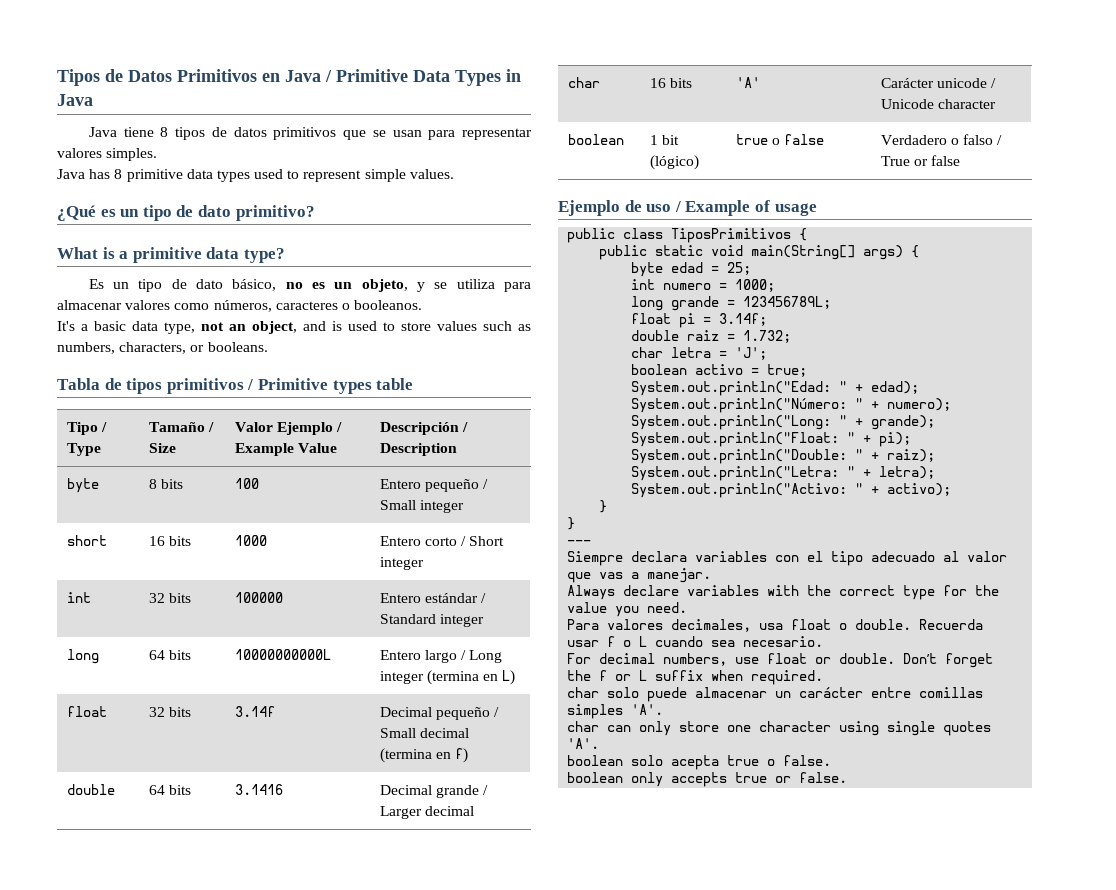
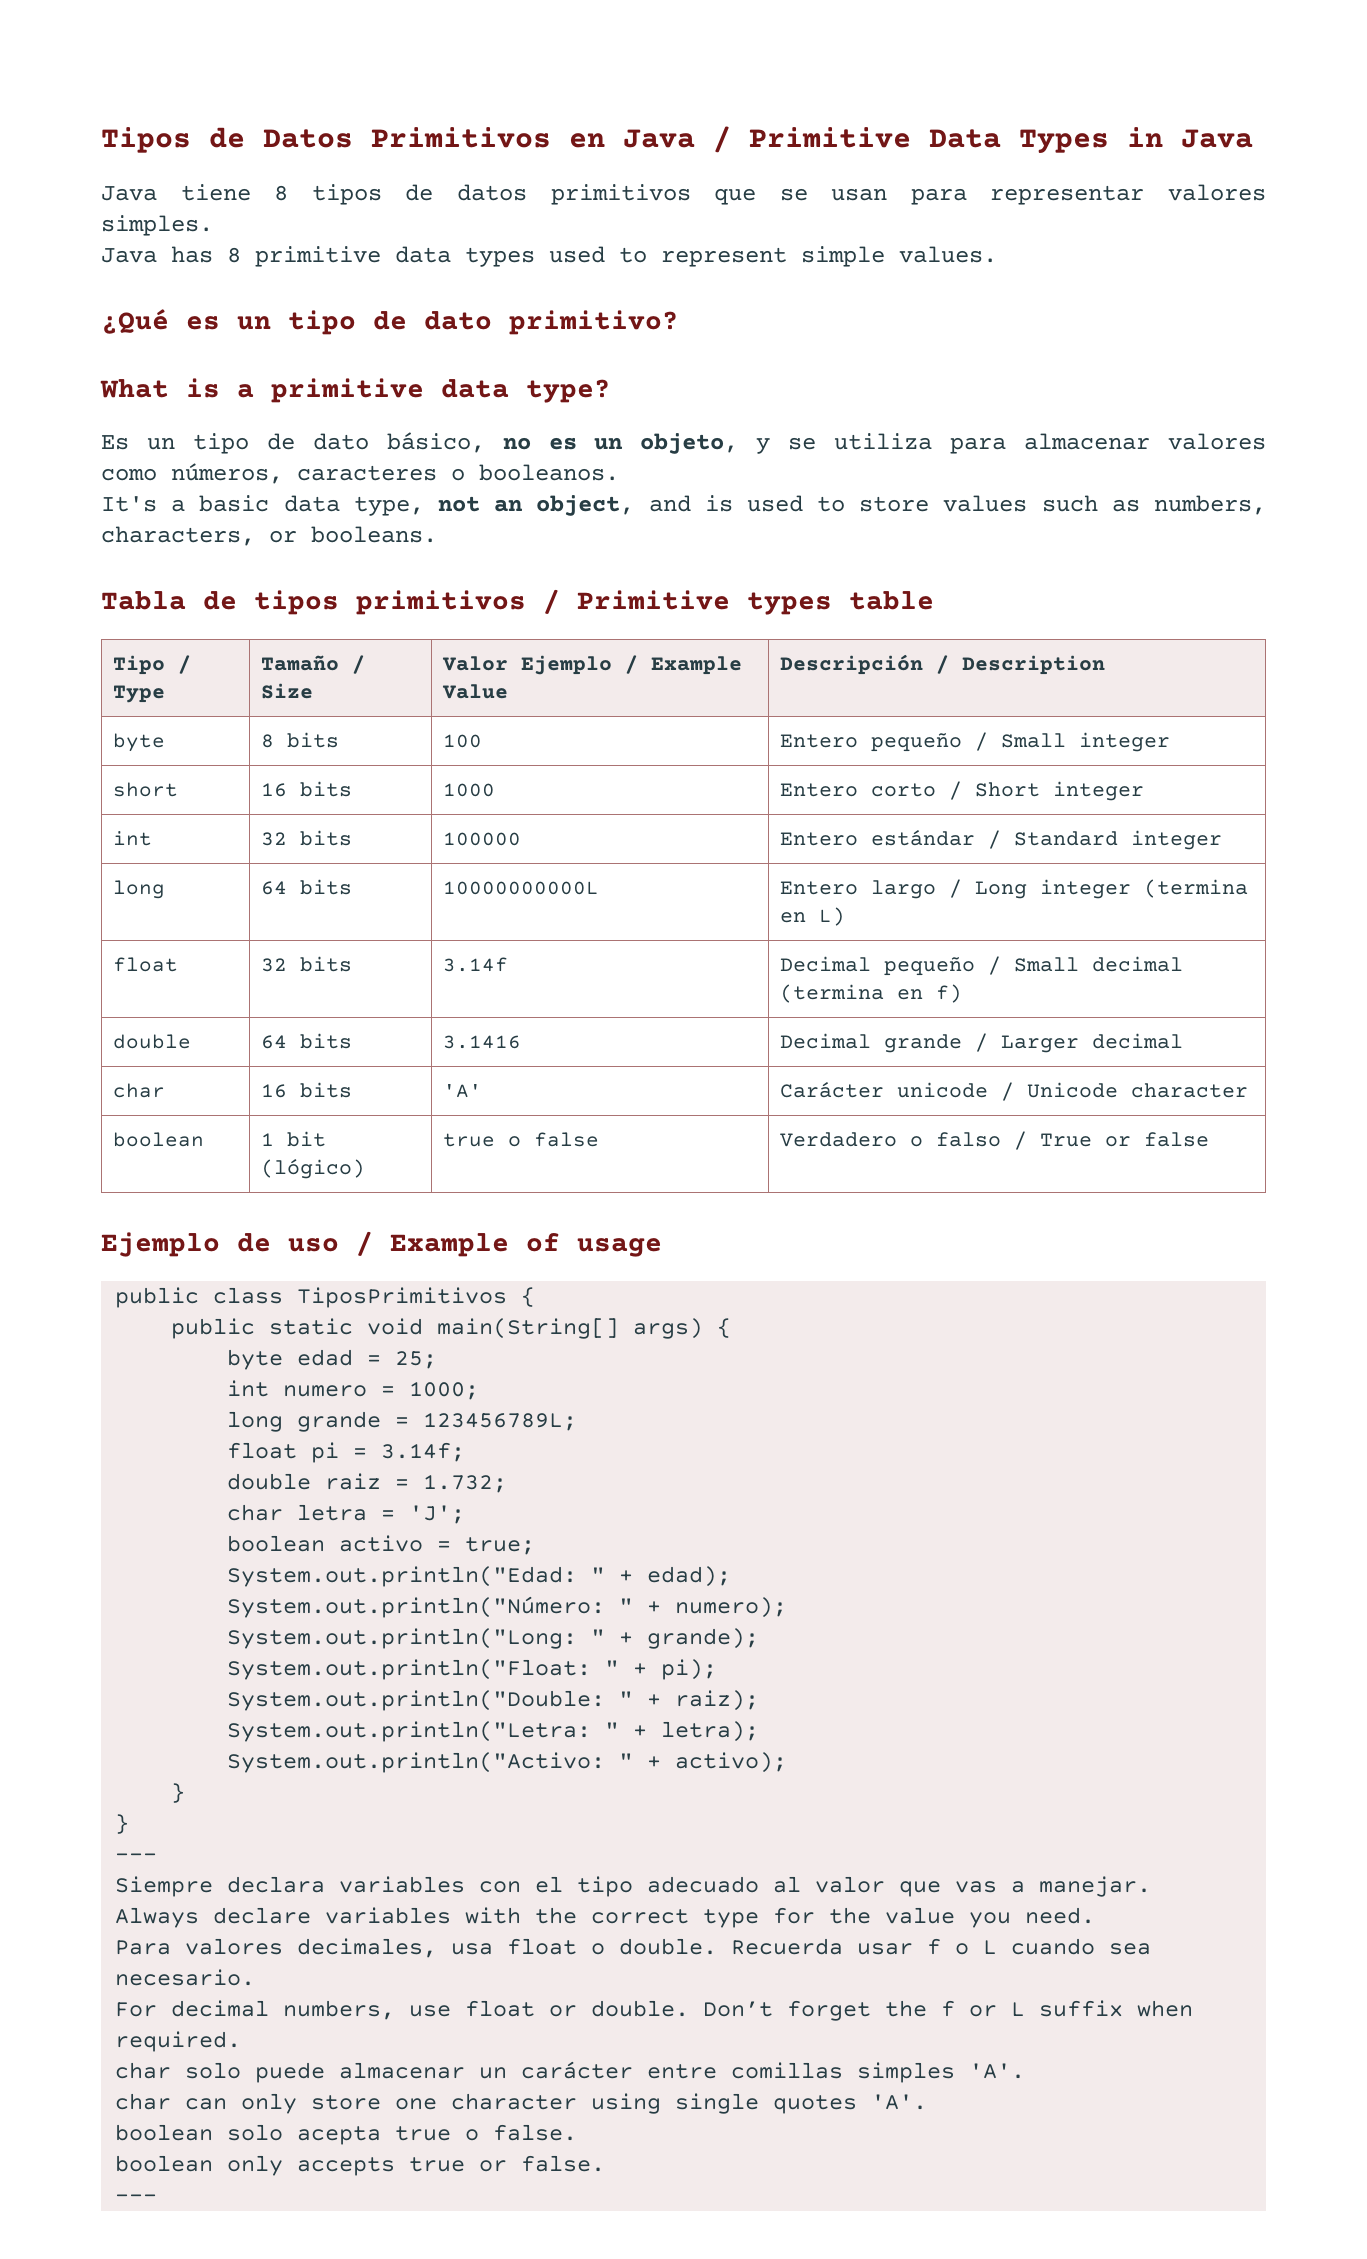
  boolean only accepts true or false.
+ ---

